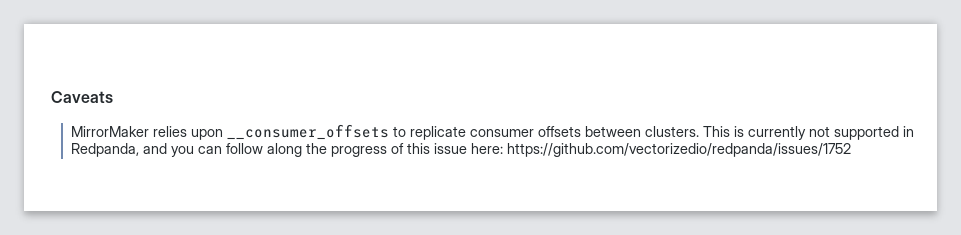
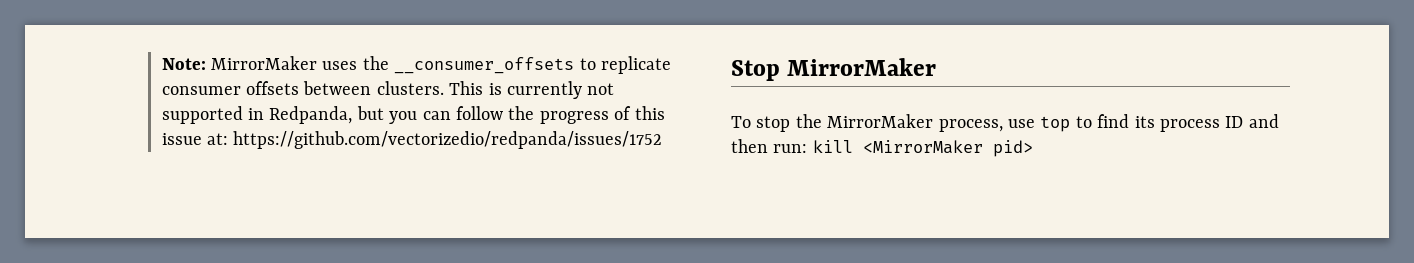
- Caveats
- MirrorMaker relies upon __consumer_offsets to replicate consumer offsets between clusters.
+ Note: MirrorMaker uses the __consumer_offsets to replicate consumer offsets between clusters.
- This is currently not supported in Redpanda, and you can follow along the progress of this issue here: https://github.com/vectorizedio/redpanda/issues/1752
+ This is currently not supported in Redpanda, but you can follow the progress of this issue at: https://github.com/vectorizedio/redpanda/issues/1752
+ Stop MirrorMaker
+ To stop the MirrorMaker process, use top to find its process ID and then run: kill <MirrorMaker pid>

